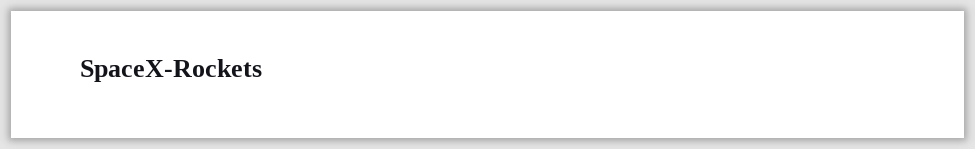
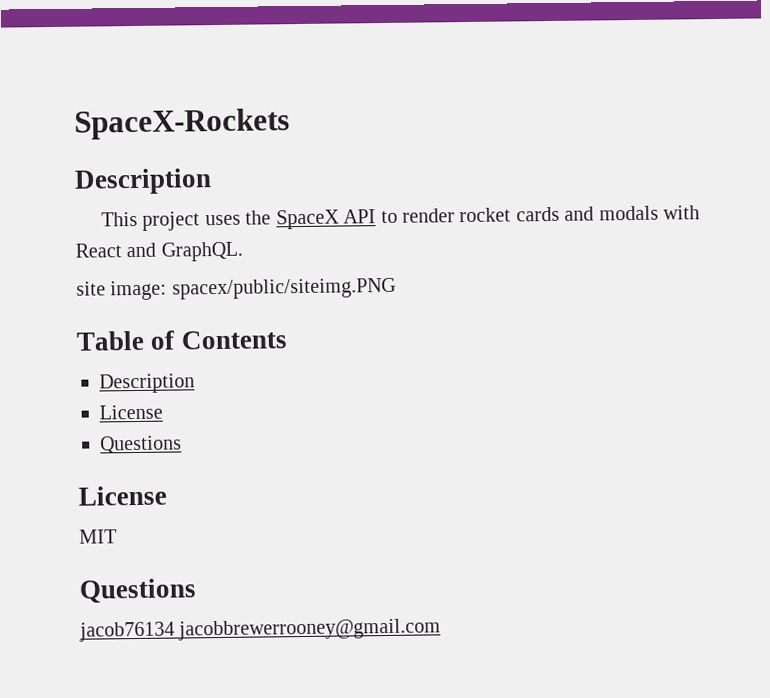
  SpaceX-Rockets
+ Description
+ This project uses the SpaceX API to render rocket cards and modals with React and GraphQL.
+ site image: spacex/public/siteimg.PNG
+ Table of Contents
+ Description
+ License
+ Questions
+ License
+ MIT
+ Questions
+ jacob76134 jacobbrewerrooney@gmail.com

